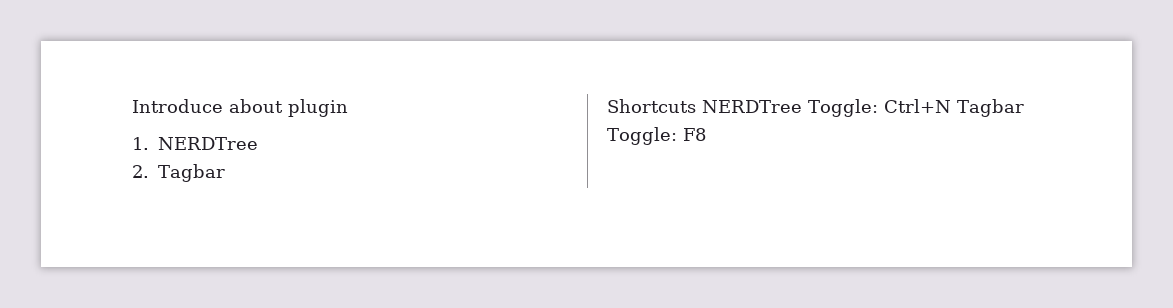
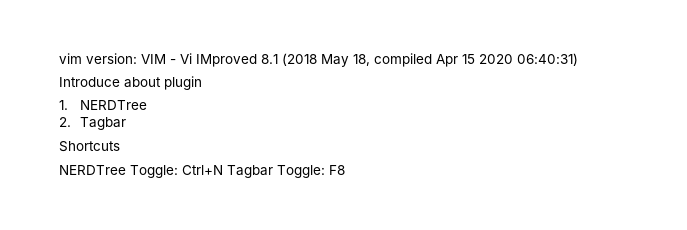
+ vim version: VIM - Vi IMproved 8.1 (2018 May 18, compiled Apr 15 2020 06:40:31)
- Shortcuts NERDTree Toggle: Ctrl+N Tagbar Toggle: F8
+ Shortcuts
+ NERDTree Toggle: Ctrl+N Tagbar Toggle: F8

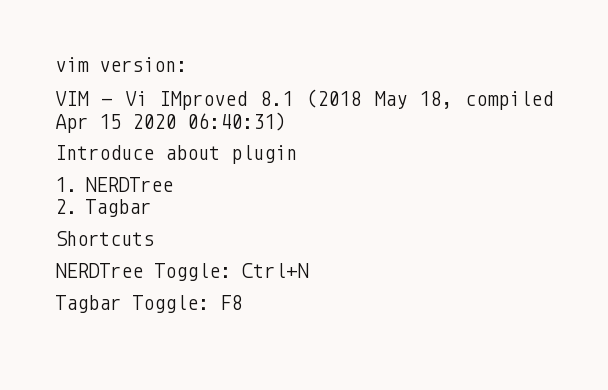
- vim version: VIM - Vi IMproved 8.1 (2018 May 18, compiled Apr 15 2020 06:40:31)
+ vim version:
+ VIM - Vi IMproved 8.1 (2018 May 18, compiled Apr 15 2020 06:40:31)
- NERDTree Toggle: Ctrl+N Tagbar Toggle: F8
+ NERDTree Toggle: Ctrl+N
+ Tagbar Toggle: F8

